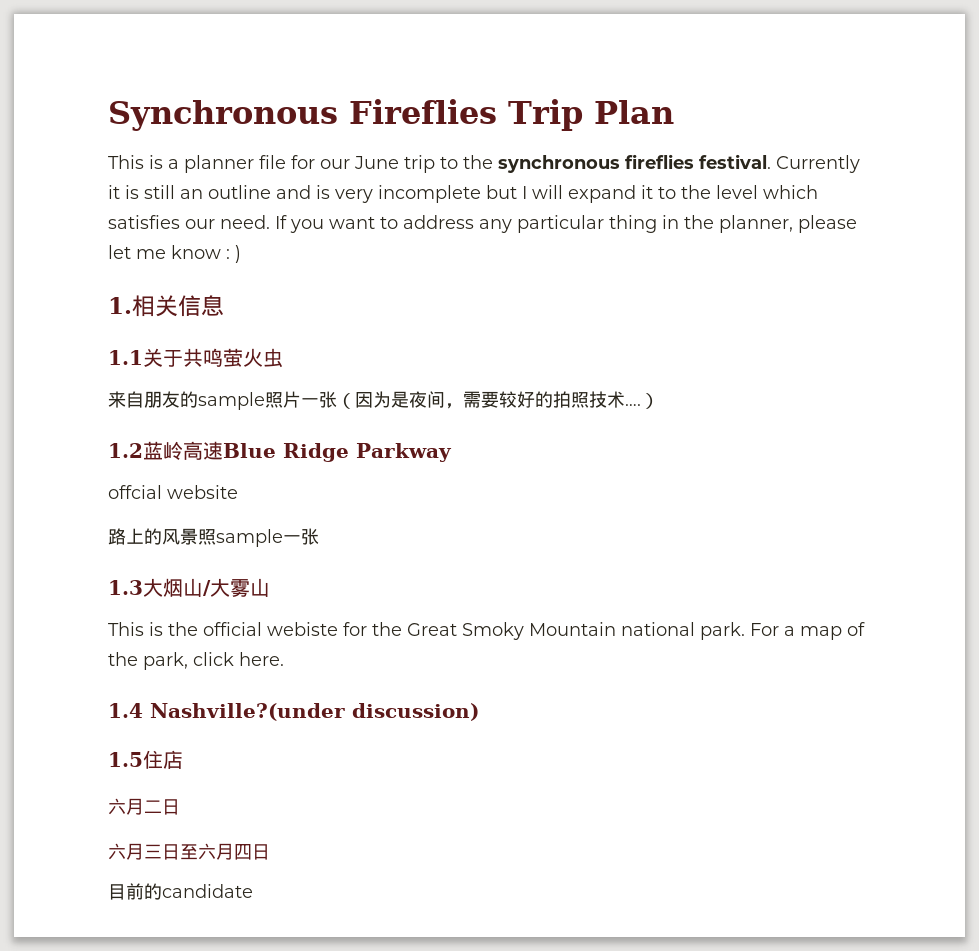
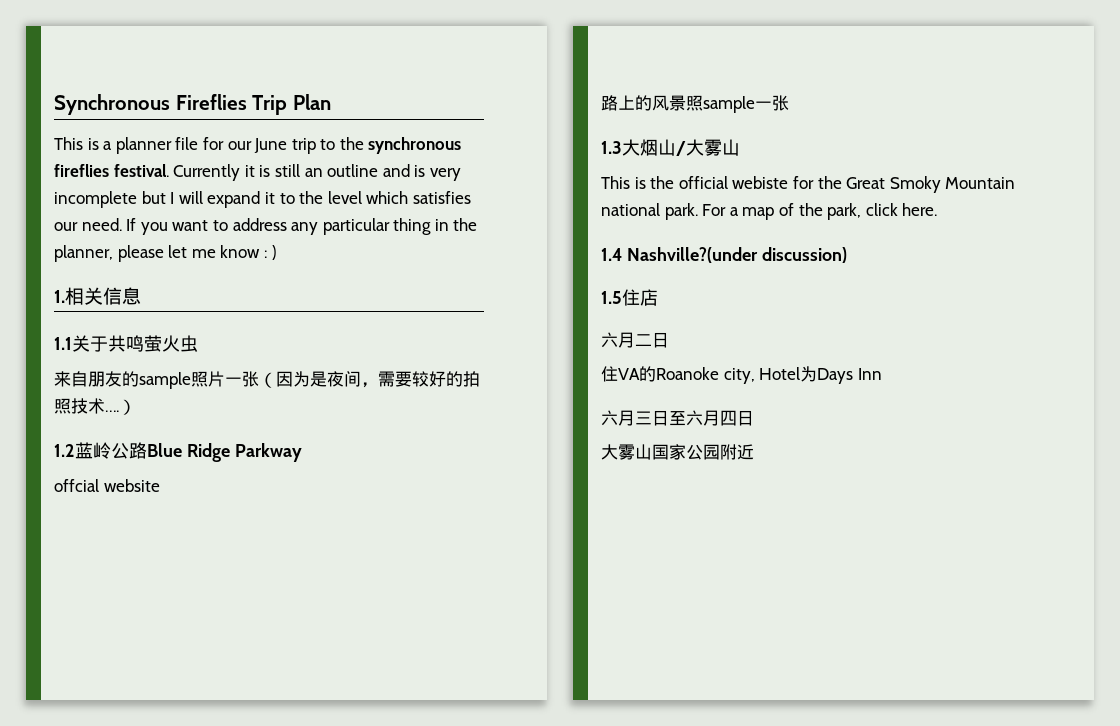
- 1.2蓝岭高速Blue Ridge Parkway
+ 1.2蓝岭公路Blue Ridge Parkway
+ 住VA的Roanoke city, Hotel为Days Inn
- 目前的candidate
+ 大雾山国家公园附近

